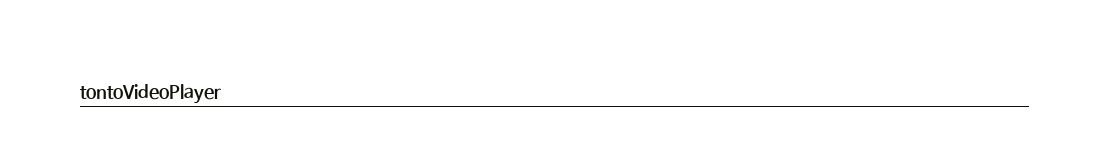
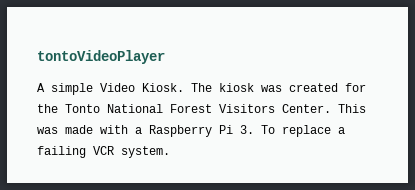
+ A simple Video Kiosk. The kiosk was created for the Tonto National Forest Visitors Center. This was made with a Raspberry Pi 3. To replace a failing VCR system.

